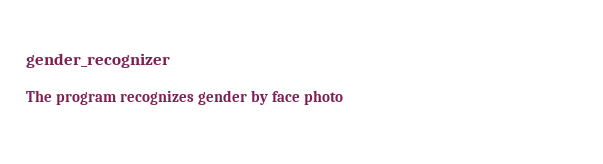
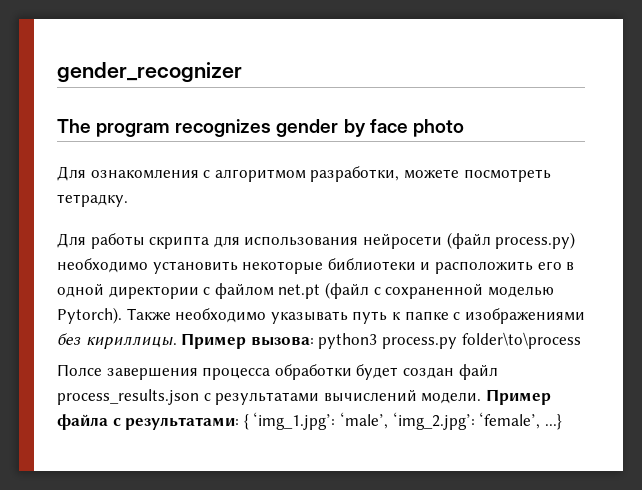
+ Для ознакомления с алгоритмом разработки, можете посмотреть тетрадку.
+ Для работы скрипта для использования нейросети (файл process.py) необходимо установить некоторые библиотеки и расположить его в одной директории с файлом net.pt (файл с сохраненной моделью Pytorch). Также необходимо указывать путь к папке с изображениями без кириллицы. Пример вызова: python3 process.py folder\to\process
+ Полсе завершения процесса обработки будет создан файл process_results.json с результатами вычислений модели. Пример файла с результатами: { ‘img_1.jpg’: ‘male’, ‘img_2.jpg’: ‘female’, ...}

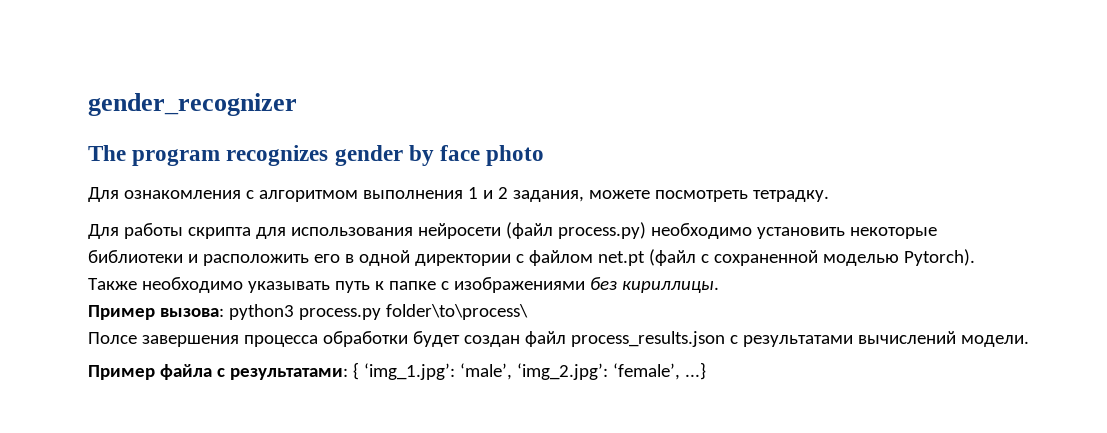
- Для ознакомления с алгоритмом разработки, можете посмотреть тетрадку.
+ Для ознакомления с алгоритмом выполнения 1 и 2 задания, можете посмотреть тетрадку.
- Для работы скрипта для использования нейросети (файл process.py) необходимо установить некоторые библиотеки и расположить его в одной директории с файлом net.pt (файл с сохраненной моделью Pytorch). Также необходимо указывать путь к папке с изображениями без кириллицы. Пример вызова: python3 process.py folder\to\process
+ Для работы скрипта для использования нейросети (файл process.py) необходимо установить некоторые библиотеки и расположить его в одной директории с файлом net.pt (файл с сохраненной моделью Pytorch).
+ Также необходимо указывать путь к папке с изображениями без кириллицы.
+ Пример вызова: python3 process.py folder\to\process\
- Полсе завершения процесса обработки будет создан файл process_results.json с результатами вычислений модели. Пример файла с результатами: { ‘img_1.jpg’: ‘male’, ‘img_2.jpg’: ‘female’, ...}
+ Полсе завершения процесса обработки будет создан файл process_results.json с результатами вычислений модели.
+ Пример файла с результатами: { ‘img_1.jpg’: ‘male’, ‘img_2.jpg’: ‘female’, ...}

